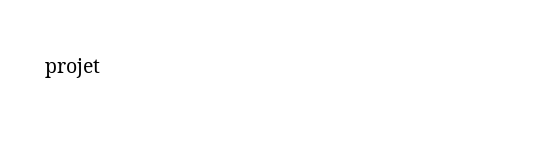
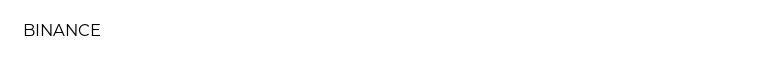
- projet
+ BINANCE

